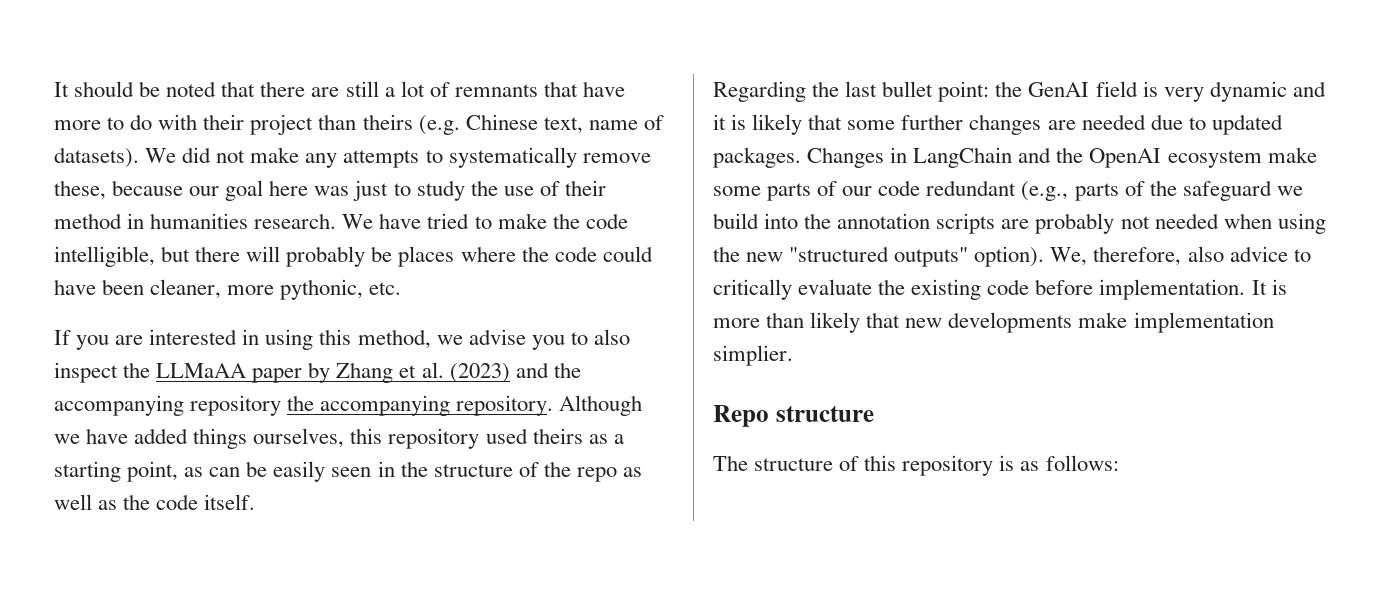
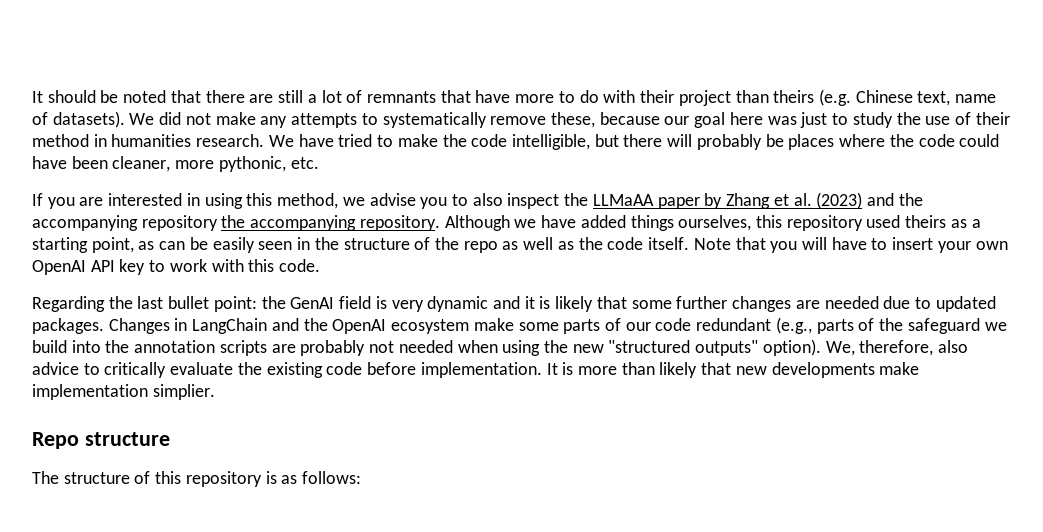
+ Note that you will have to insert your own OpenAI API key to work with this code.

